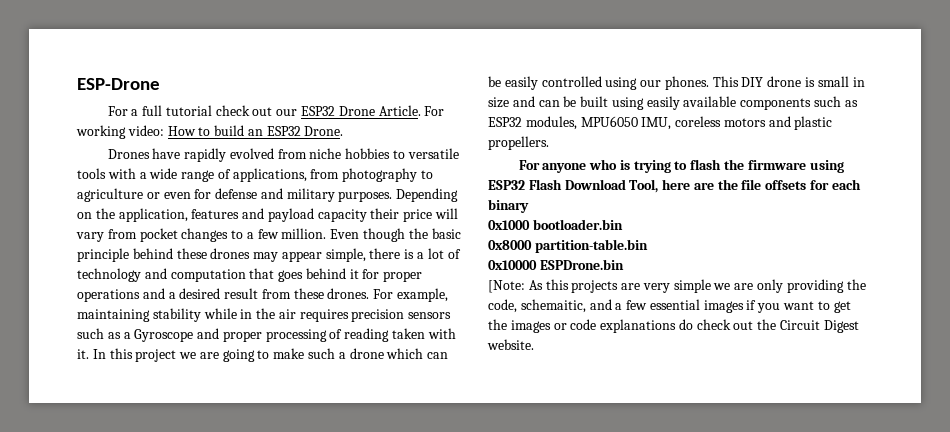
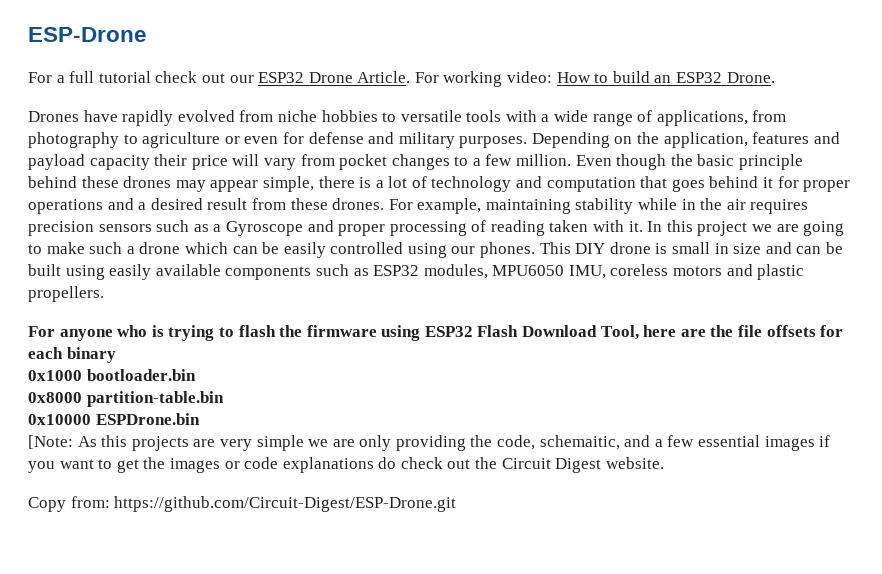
+ Copy from: https://github.com/Circuit-Digest/ESP-Drone.git

